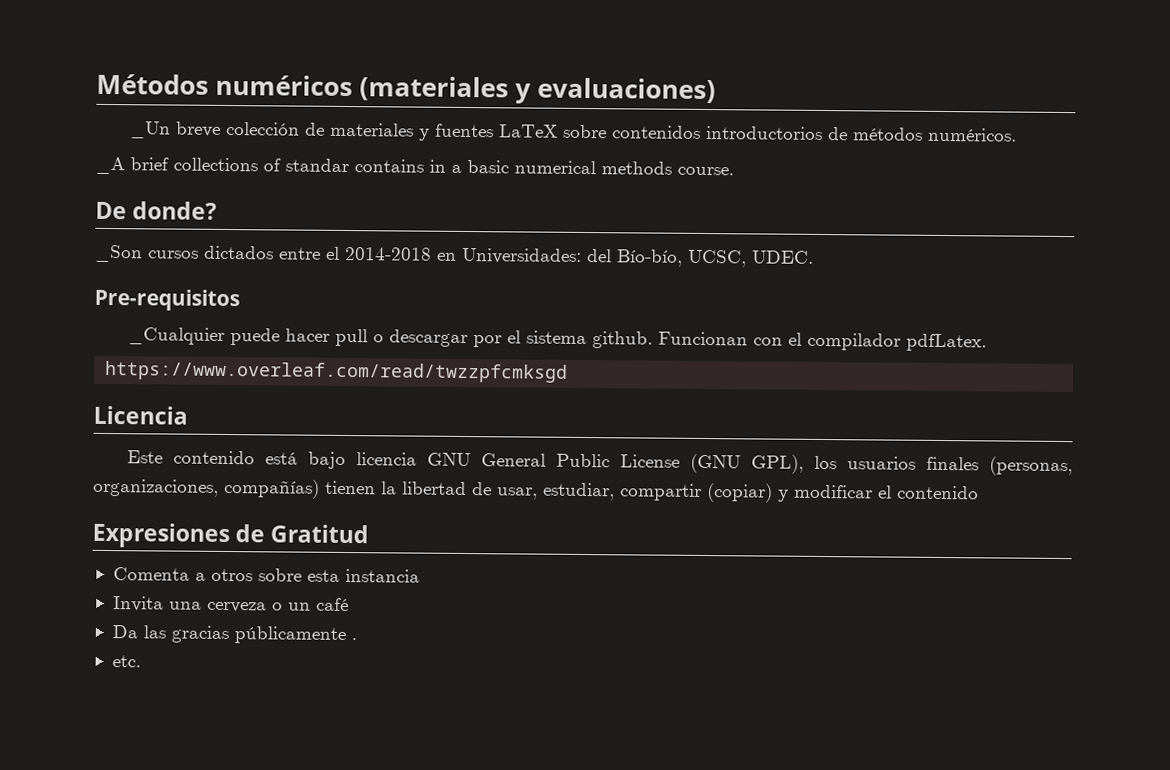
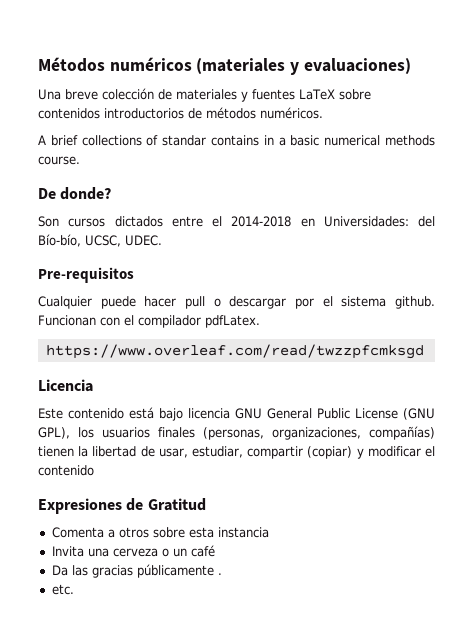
- _Un breve colección de materiales y fuentes LaTeX sobre contenidos introductorios de métodos numéricos.
+ Una breve colección de materiales y fuentes LaTeX sobre contenidos introductorios de métodos numéricos.
- _A brief collections of standar contains in a basic numerical methods course.
+ A brief collections of standar contains in a basic numerical methods course.
- _Son cursos dictados entre el 2014-2018 en Universidades: del Bío-bío, UCSC, UDEC.
+ Son cursos dictados entre el 2014-2018 en Universidades: del Bío-bío, UCSC, UDEC.
- _Cualquier puede hacer pull o descargar por el sistema github.
+ Cualquier puede hacer pull o descargar por el sistema github.

